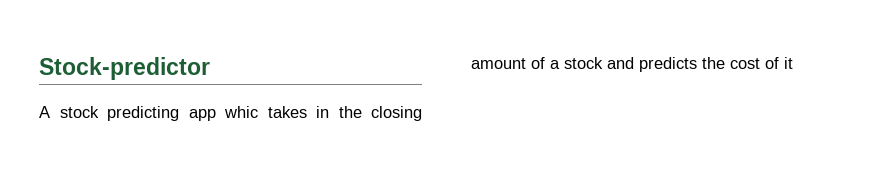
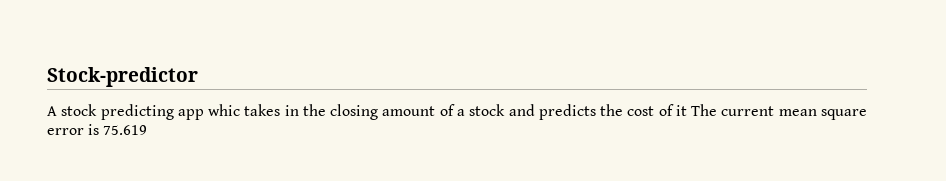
- A stock predicting app whic takes in the closing amount of a stock and predicts the cost of it
+ A stock predicting app whic takes in the closing amount of a stock and predicts the cost of it The current mean square error is 75.619

